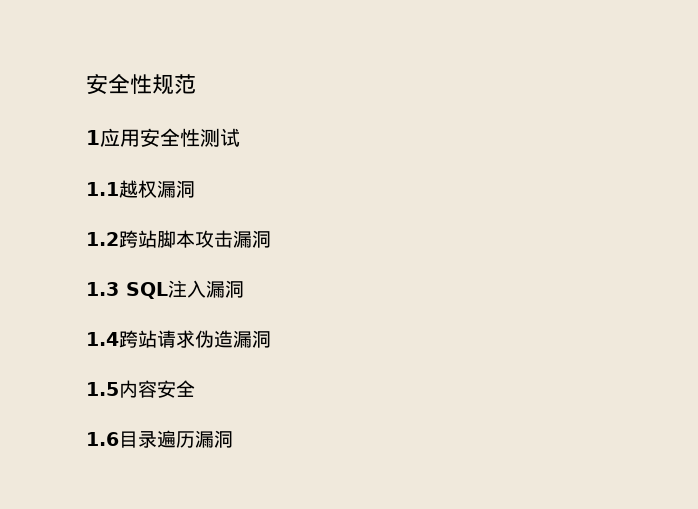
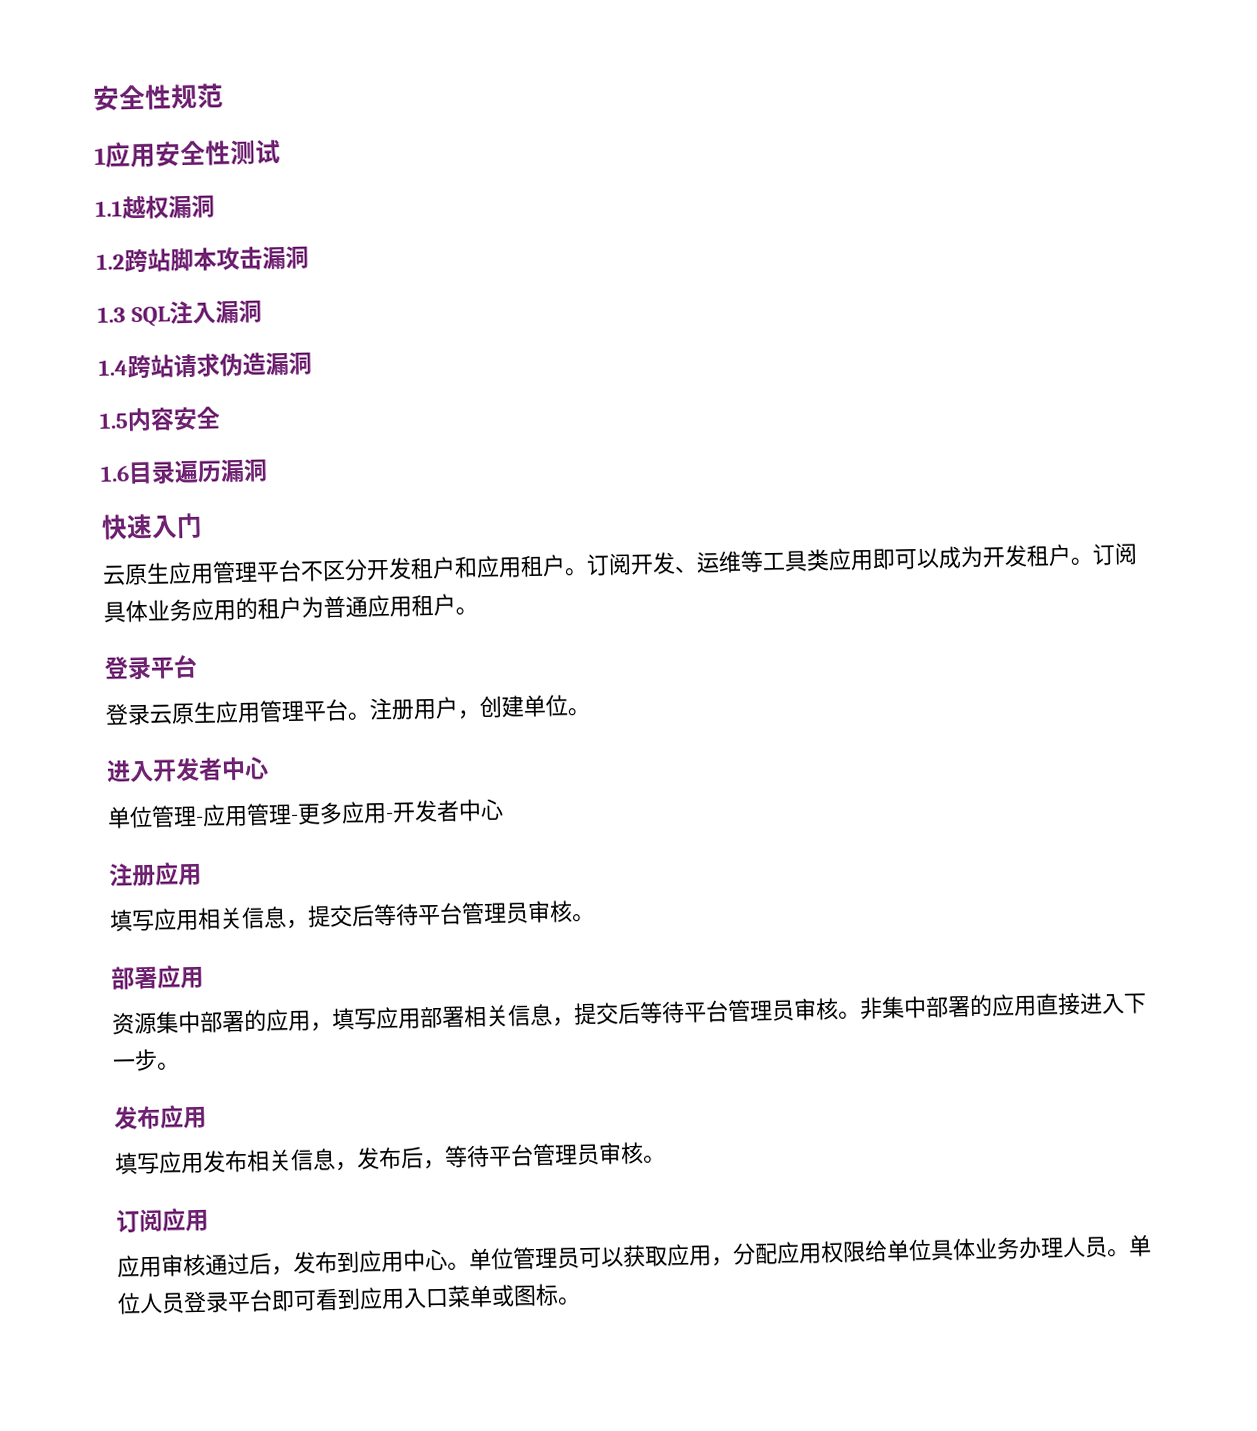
+ 快速入门
+ 云原生应用管理平台不区分开发租户和应用租户。订阅开发、运维等工具类应用即可以成为开发租户。订阅具体业务应用的租户为普通应用租户。
+ 登录平台
+ 登录云原生应用管理平台。注册用户，创建单位。
+ 进入开发者中心
+ 单位管理-应用管理-更多应用-开发者中心
+ 注册应用
+ 填写应用相关信息，提交后等待平台管理员审核。
+ 部署应用
+ 资源集中部署的应用，填写应用部署相关信息，提交后等待平台管理员审核。非集中部署的应用直接进入下一步。
+ 发布应用
+ 填写应用发布相关信息，发布后，等待平台管理员审核。
+ 订阅应用
+ 应用审核通过后，发布到应用中心。单位管理员可以获取应用，分配应用权限给单位具体业务办理人员。单位人员登录平台即可看到应用入口菜单或图标。

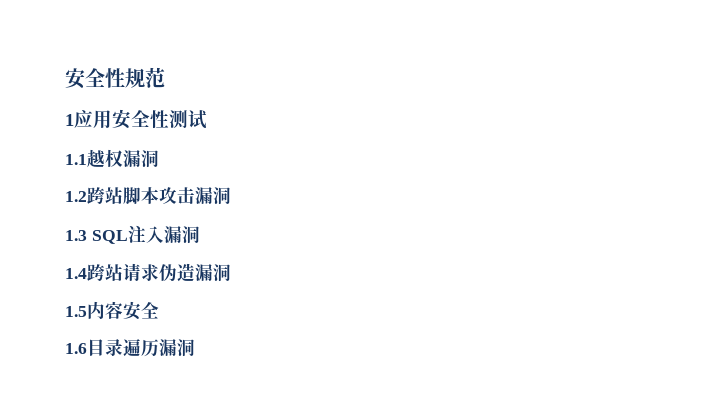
- 快速入门
- 云原生应用管理平台不区分开发租户和应用租户。订阅开发、运维等工具类应用即可以成为开发租户。订阅具体业务应用的租户为普通应用租户。
- 登录平台
- 登录云原生应用管理平台。注册用户，创建单位。
- 进入开发者中心
- 单位管理-应用管理-更多应用-开发者中心
- 注册应用
- 填写应用相关信息，提交后等待平台管理员审核。
- 部署应用
- 资源集中部署的应用，填写应用部署相关信息，提交后等待平台管理员审核。非集中部署的应用直接进入下一步。
- 发布应用
- 填写应用发布相关信息，发布后，等待平台管理员审核。
- 订阅应用
- 应用审核通过后，发布到应用中心。单位管理员可以获取应用，分配应用权限给单位具体业务办理人员。单位人员登录平台即可看到应用入口菜单或图标。

